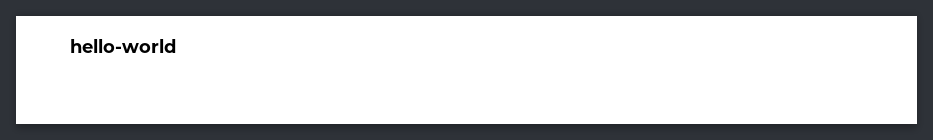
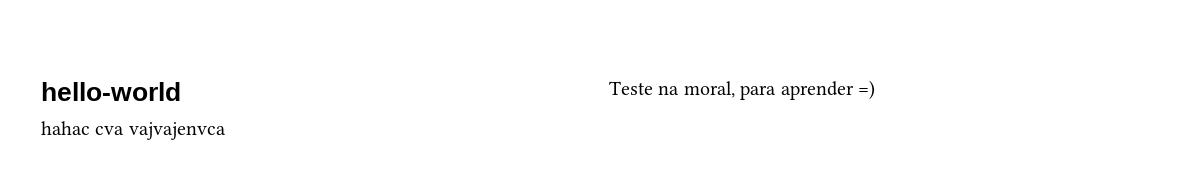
+ hahac cva vajvajenvca
+ Teste na moral, para aprender =)

